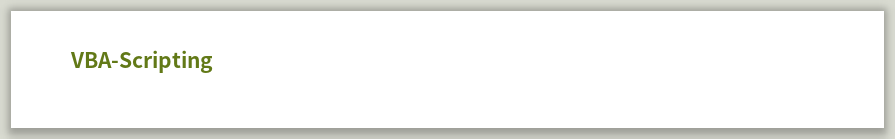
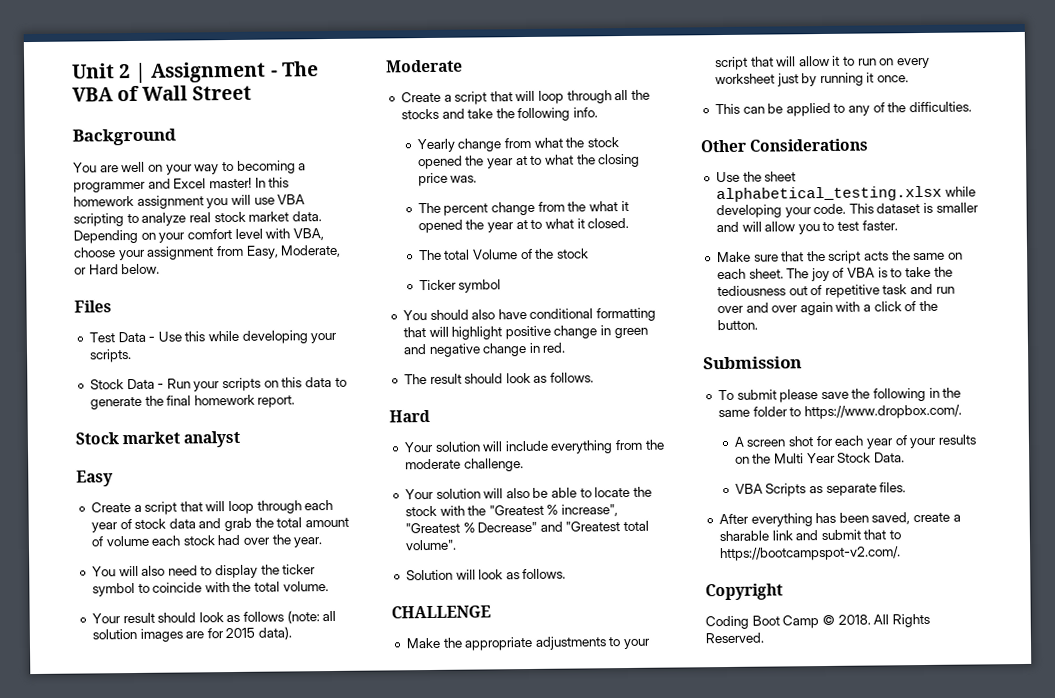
- VBA-Scripting
+ Unit 2 | Assignment - The VBA of Wall Street
+ Background
+ You are well on your way to becoming a programmer and Excel master! In this homework assignment you will use VBA scripting to analyze real stock market data. Depending on your comfort level with VBA, choose your assignment from Easy, Moderate, or Hard below.
+ Files
+ Test Data - Use this while developing your scripts.
+ Stock Data - Run your scripts on this data to generate the final homework report.
+ Stock market analyst
+ Easy
+ Create a script that will loop through each year of stock data and grab the total amount of volume each stock had over the year.
+ You will also need to display the ticker symbol to coincide with the total volume.
+ Your result should look as follows (note: all solution images are for 2015 data).
+ Moderate
+ Create a script that will loop through all the stocks and take the following info.
+ Yearly change from what the stock opened the year at to what the closing price was.
+ The percent change from the what it opened the year at to what it closed.
+ The total Volume of the stock
+ Ticker symbol
+ You should also have conditional formatting that will highlight positive change in green and negative change in red.
+ The result should look as follows.
+ Hard
+ Your solution will include everything from the moderate challenge.
+ Your solution will also be able to locate the stock with the "Greatest % increase", "Greatest % Decrease" and "Greatest total volume".
+ Solution will look as follows.
+ CHALLENGE
+ Make the appropriate adjustments to your script that will allow it to run on every worksheet just by running it once.
+ This can be applied to any of the difficulties.
+ Other Considerations
+ Use the sheet alphabetical_testing.xlsx while developing your code. This dataset is smaller and will allow you to test faster.
+ Make sure that the script acts the same on each sheet. The joy of VBA is to take the tediousness out of repetitive task and run over and over again with a click of the button.
+ Submission
+ To submit please save the following in the same folder to https://www.dropbox.com/.
+ A screen shot for each year of your results on the Multi Year Stock Data.
+ VBA Scripts as separate files.
+ After everything has been saved, create a sharable link and submit that to https://bootcampspot-v2.com/.
+ Copyright
+ Coding Boot Camp © 2018. All Rights Reserved.

